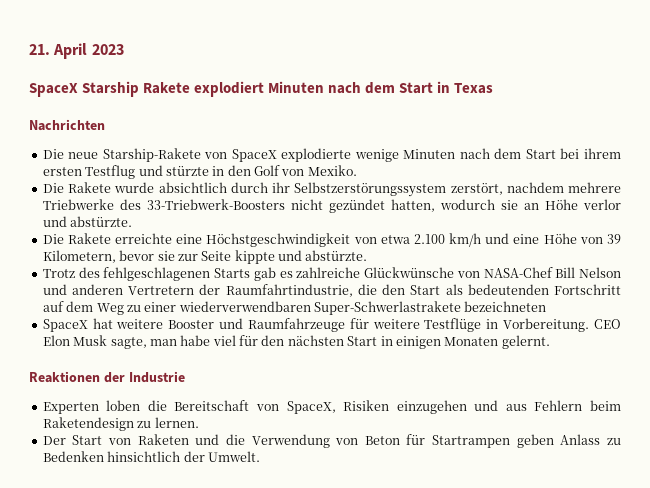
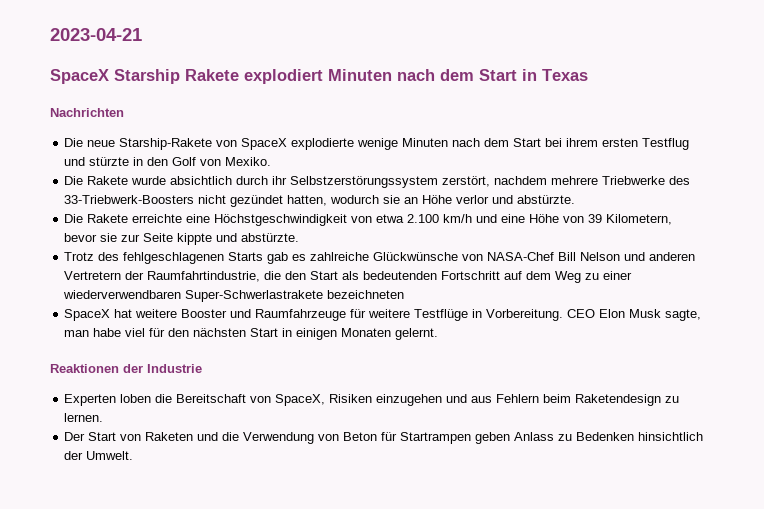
- 21. April 2023
+ 2023-04-21

